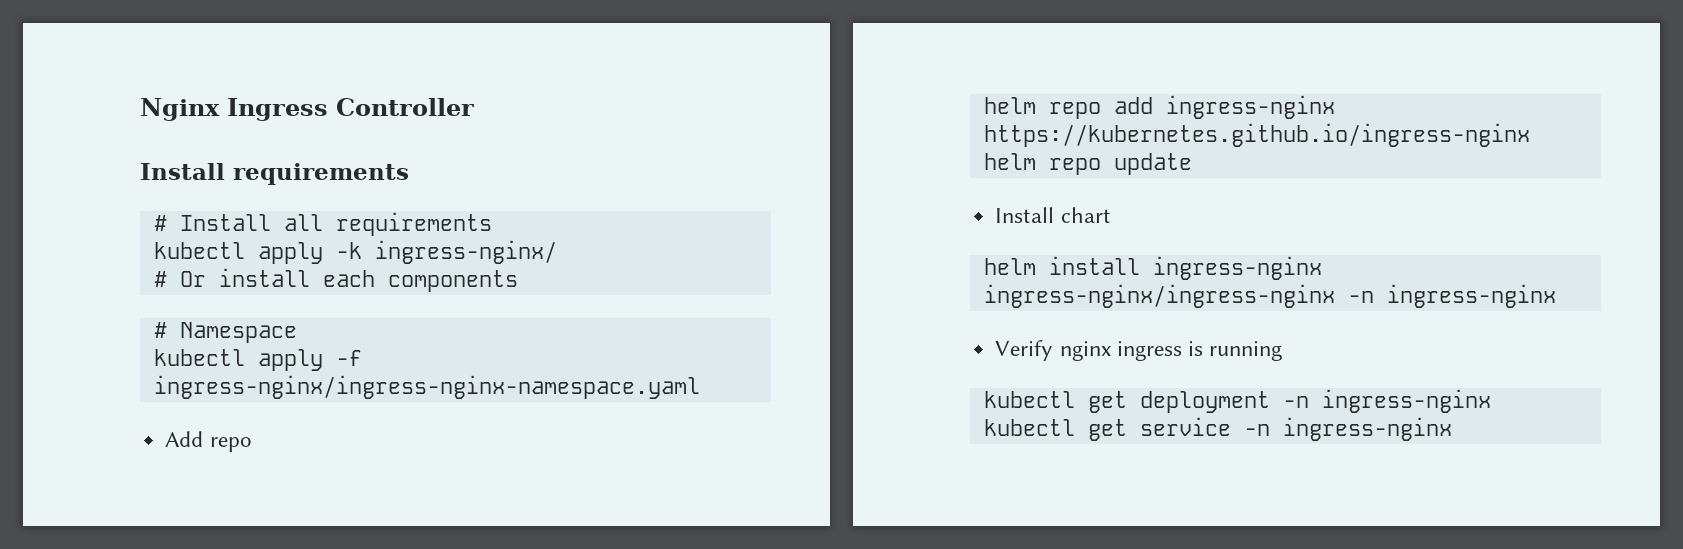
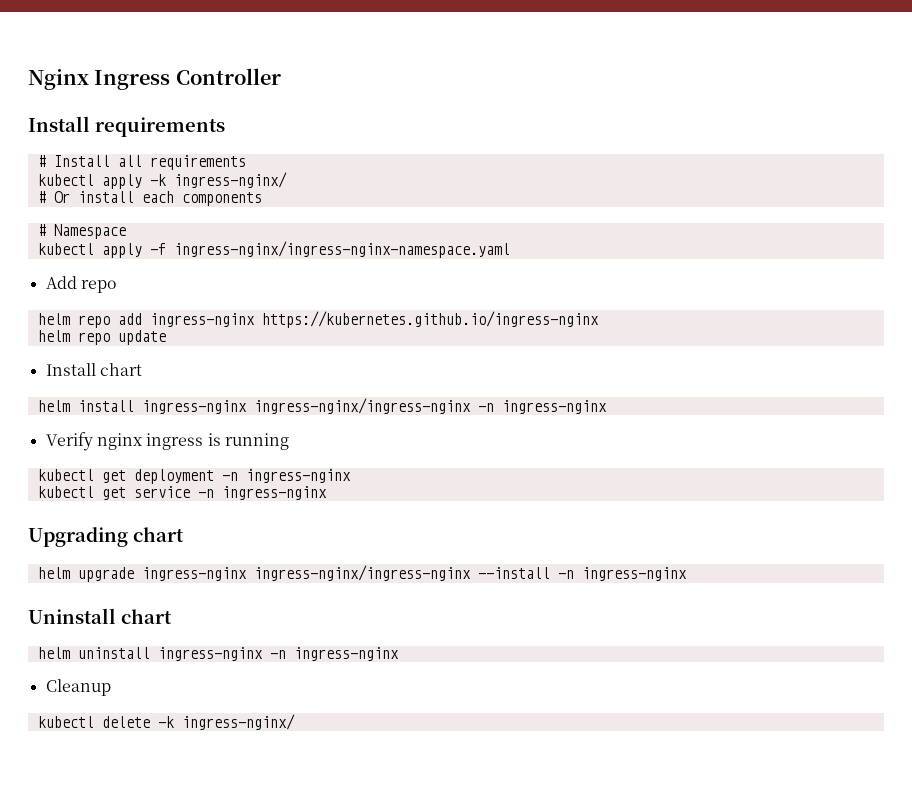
+ Upgrading chart
+ helm upgrade ingress-nginx ingress-nginx/ingress-nginx --install -n ingress-nginx
+ Uninstall chart
+ helm uninstall ingress-nginx -n ingress-nginx
+ Cleanup
+ kubectl delete -k ingress-nginx/

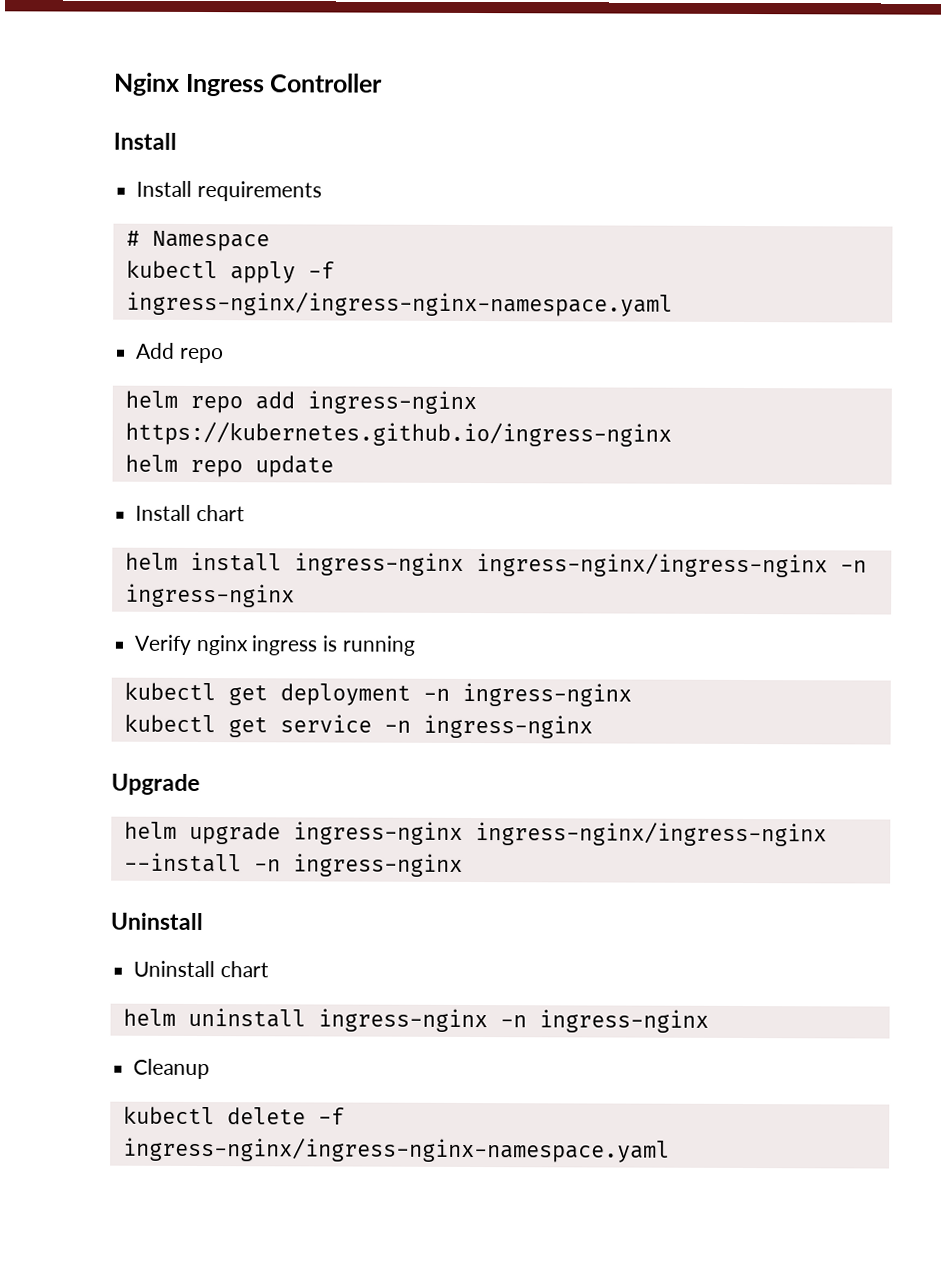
  Nginx Ingress Controller
+ Install
  Install requirements
- # Install all requirements
- kubectl apply -k ingress-nginx/
- # Or install each components
- Upgrading chart
+ Upgrade
  helm upgrade ingress-nginx ingress-nginx/ingress-nginx --install -n ingress-nginx
+ Uninstall
- kubectl delete -k ingress-nginx/
+ kubectl delete -f ingress-nginx/ingress-nginx-namespace.yaml

